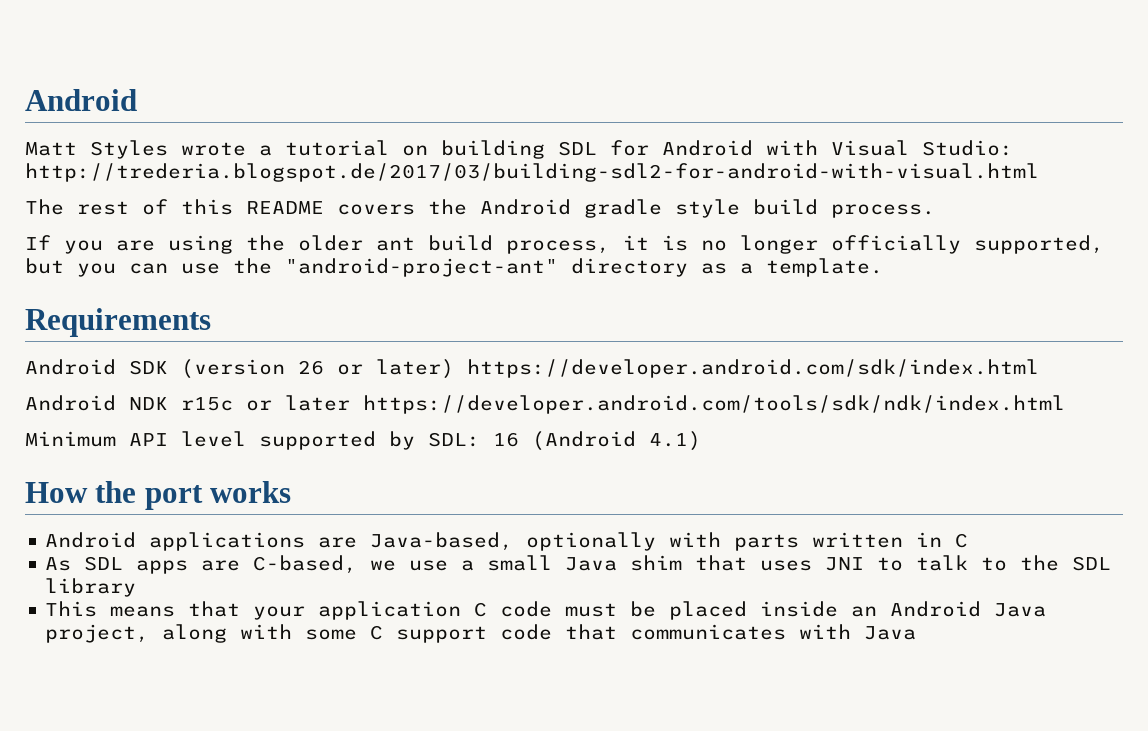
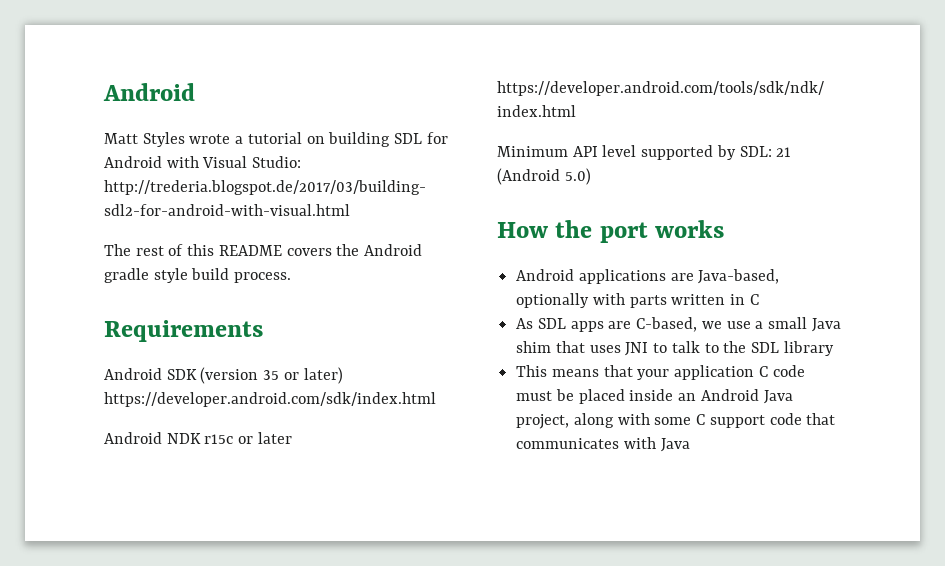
- If you are using the older ant build process, it is no longer officially supported, but you can use the "android-project-ant" directory as a template.
- Android SDK (version 26 or later) https://developer.android.com/sdk/index.html
+ Android SDK (version 35 or later) https://developer.android.com/sdk/index.html
- Minimum API level supported by SDL: 16 (Android 4.1)
+ Minimum API level supported by SDL: 21 (Android 5.0)

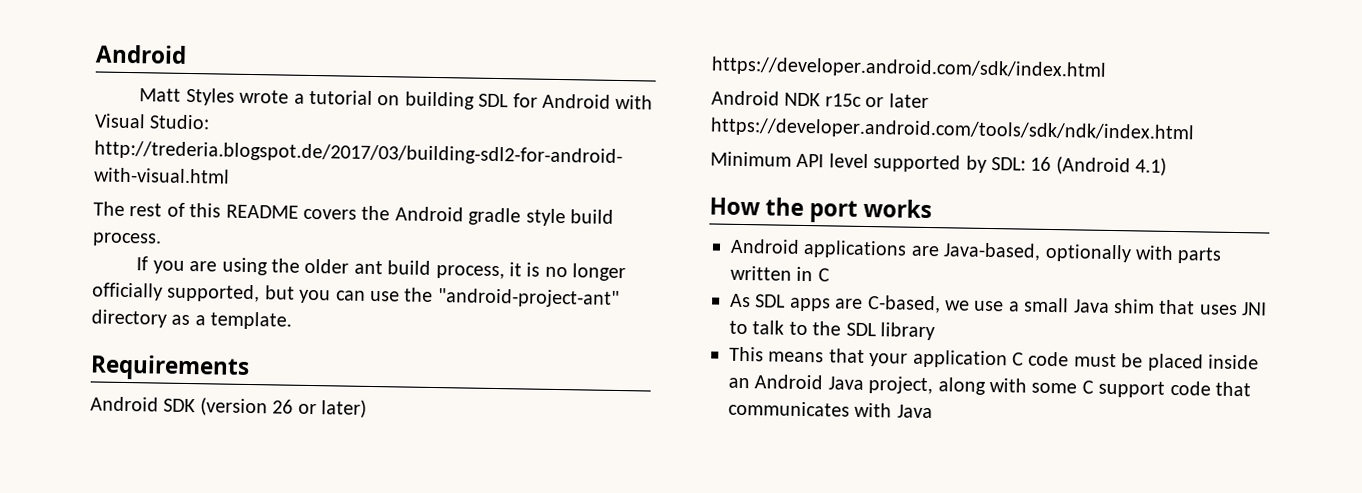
+ If you are using the older ant build process, it is no longer officially supported, but you can use the "android-project-ant" directory as a template.
- Android SDK (version 35 or later) https://developer.android.com/sdk/index.html
+ Android SDK (version 26 or later) https://developer.android.com/sdk/index.html
- Minimum API level supported by SDL: 21 (Android 5.0)
+ Minimum API level supported by SDL: 16 (Android 4.1)

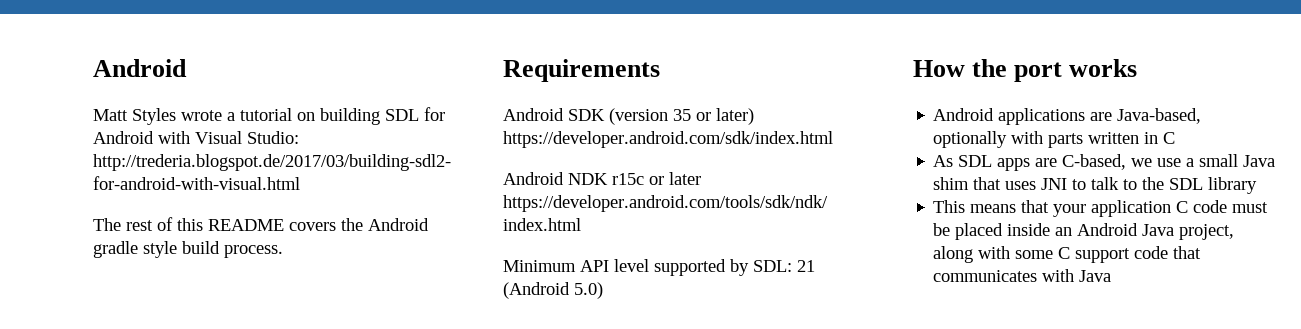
- If you are using the older ant build process, it is no longer officially supported, but you can use the "android-project-ant" directory as a template.
- Android SDK (version 26 or later) https://developer.android.com/sdk/index.html
+ Android SDK (version 35 or later) https://developer.android.com/sdk/index.html
- Minimum API level supported by SDL: 16 (Android 4.1)
+ Minimum API level supported by SDL: 21 (Android 5.0)

